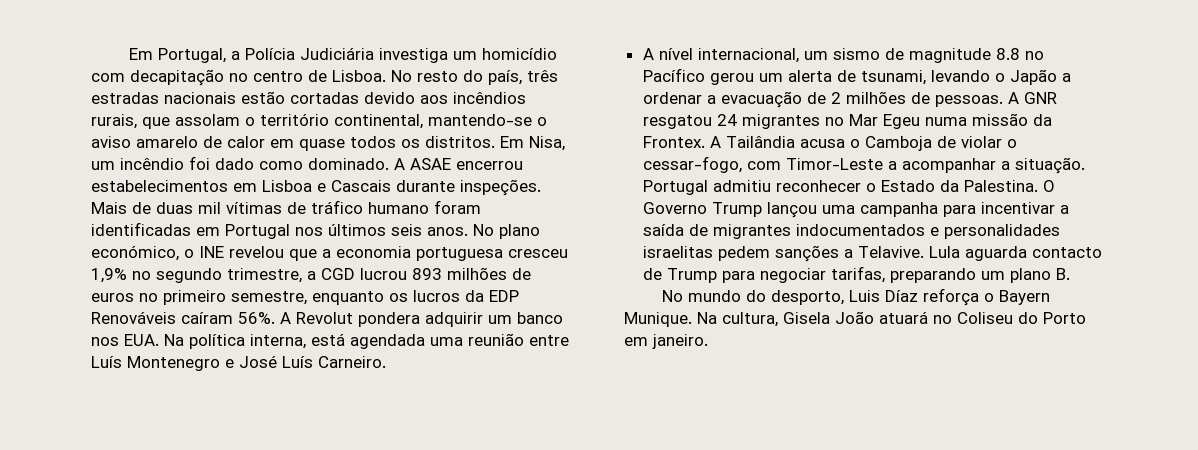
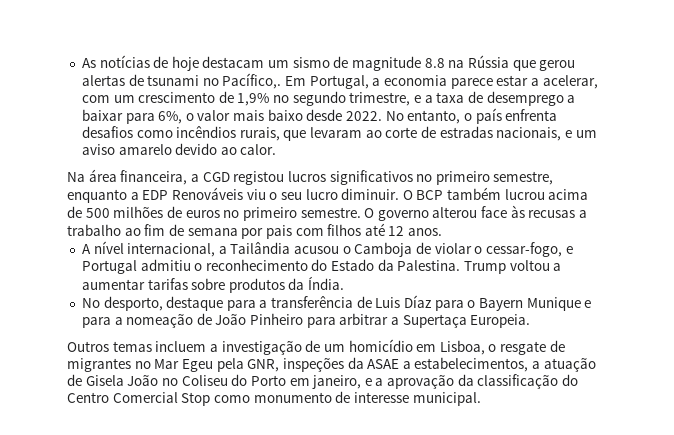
- Em Portugal, a Polícia Judiciária investiga um homicídio com decapitação no centro de Lisboa. No resto do país, três estradas nacionais estão cortadas devido aos incêndios rurais, que assolam o território continental, mantendo-se o aviso amarelo de calor em quase todos os distritos. Em Nisa, um incêndio foi dado como dominado. A ASAE encerrou estabelecimentos em Lisboa e Cascais durante inspeções. Mais de duas mil vítimas de tráfico humano foram identificadas em Portugal nos últimos seis anos. No plano económico, o INE revelou que a economia portuguesa cresceu 1,9% no segundo trimestre, a CGD lucrou 893 milhões de euros no primeiro semestre, enquanto os lucros da EDP Renováveis caíram 56%. A Revolut pondera adquirir um banco nos EUA. Na política interna, está agendada uma reunião entre Luís Montenegro e José Luís Carneiro.
- A nível internacional, um sismo de magnitude 8.8 no Pacífico gerou um alerta de tsunami, levando o Japão a ordenar a evacuação de 2 milhões de pessoas. A GNR resgatou 24 migrantes no Mar Egeu numa missão da Frontex. A Tailândia acusa o Camboja de violar o cessar-fogo, com Timor-Leste a acompanhar a situação. Portugal admitiu reconhecer o Estado da Palestina. O Governo Trump lançou uma campanha para incentivar a saída de migrantes indocumentados e personalidades israelitas pedem sanções a Telavive. Lula aguarda contacto de Trump para negociar tarifas, preparando um plano B.
- No mundo do desporto, Luis Díaz reforça o Bayern Munique. Na cultura, Gisela João atuará no Coliseu do Porto em janeiro.
+ As notícias de hoje destacam um sismo de magnitude 8.8 na Rússia que gerou alertas de tsunami no Pacífico,. Em Portugal, a economia parece estar a acelerar, com um crescimento de 1,9% no segundo trimestre, e a taxa de desemprego a baixar para 6%, o valor mais baixo desde 2022. No entanto, o país enfrenta desafios como incêndios rurais, que levaram ao corte de estradas nacionais, e um aviso amarelo devido ao calor.
+ Na área financeira, a CGD registou lucros significativos no primeiro semestre, enquanto a EDP Renováveis viu o seu lucro diminuir. O BCP também lucrou acima de 500 milhões de euros no primeiro semestre. O governo alterou face às recusas a trabalho ao fim de semana por pais com filhos até 12 anos.
+ A nível internacional, a Tailândia acusou o Camboja de violar o cessar-fogo, e Portugal admitiu o reconhecimento do Estado da Palestina. Trump voltou a aumentar tarifas sobre produtos da Índia.
+ No desporto, destaque para a transferência de Luis Díaz para o Bayern Munique e para a nomeação de João Pinheiro para arbitrar a Supertaça Europeia.
+ Outros temas incluem a investigação de um homicídio em Lisboa, o resgate de migrantes no Mar Egeu pela GNR, inspeções da ASAE a estabelecimentos, a atuação de Gisela João no Coliseu do Porto em janeiro, e a aprovação da classificação do Centro Comercial Stop como monumento de interesse municipal.

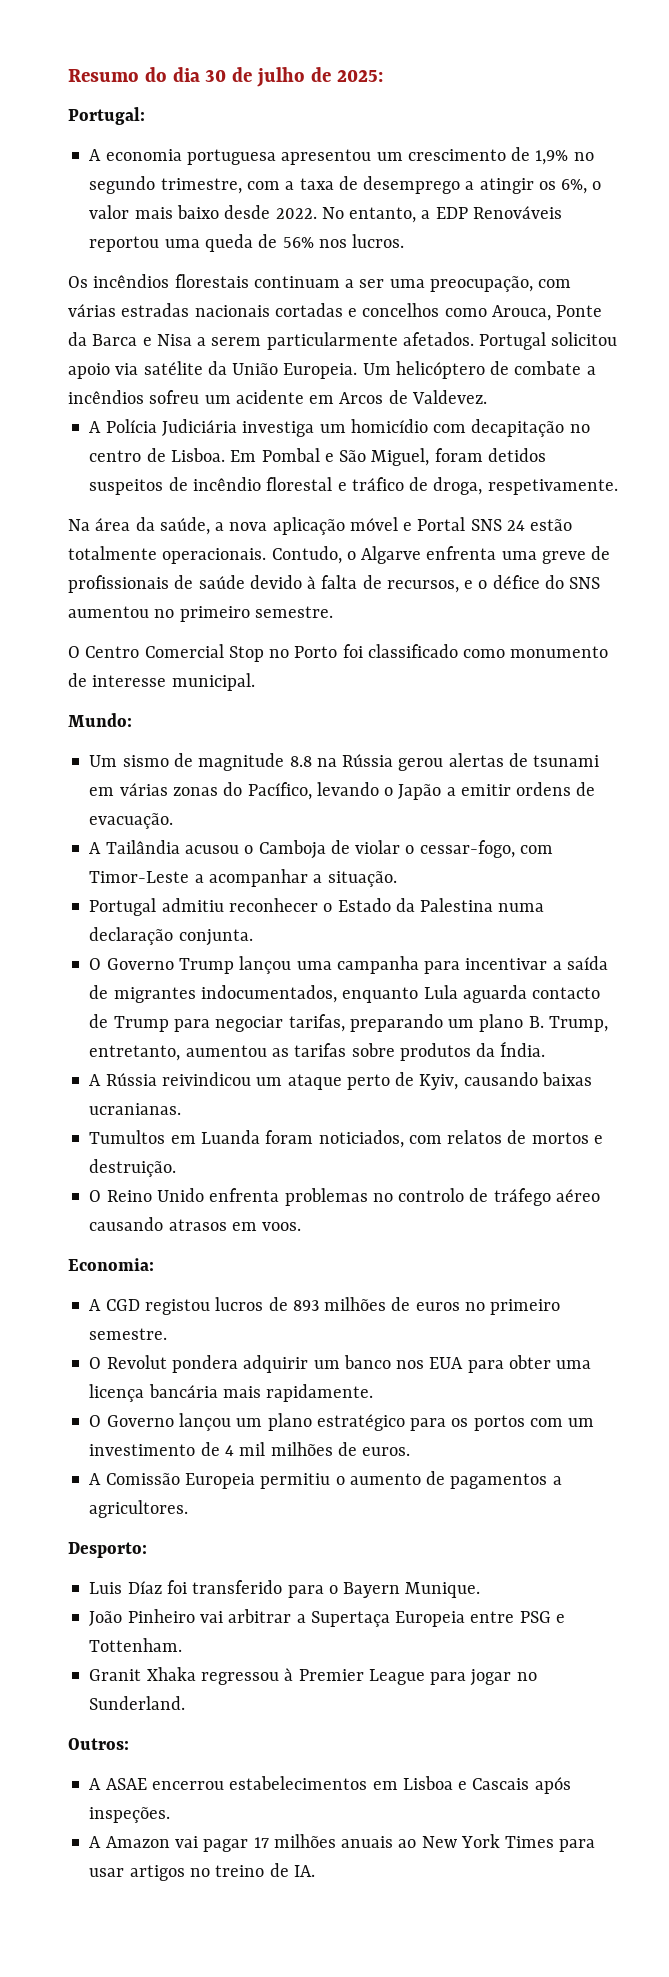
- As notícias de hoje destacam um sismo de magnitude 8.8 na Rússia que gerou alertas de tsunami no Pacífico,. Em Portugal, a economia parece estar a acelerar, com um crescimento de 1,9% no segundo trimestre, e a taxa de desemprego a baixar para 6%, o valor mais baixo desde 2022.
+ Resumo do dia 30 de julho de 2025:
+ Portugal:
+ A economia portuguesa apresentou um crescimento de 1,9% no segundo trimestre, com a taxa de desemprego a atingir os 6%, o valor mais baixo desde 2022.
- No entanto, o país enfrenta desafios como incêndios rurais, que levaram ao corte de estradas nacionais, e um aviso amarelo devido ao calor.
- Na área financeira, a CGD registou lucros significativos no primeiro semestre, enquanto a EDP Renováveis viu o seu lucro diminuir. O BCP também lucrou acima de 500 milhões de euros no primeiro semestre. O governo alterou face às recusas a trabalho ao fim de semana por pais com filhos até 12 anos.
- A nível internacional, a Tailândia acusou o Camboja de violar o cessar-fogo, e Portugal admitiu o reconhecimento do Estado da Palestina. Trump voltou a aumentar tarifas sobre produtos da Índia.
+ No entanto, a EDP Renováveis reportou uma queda de 56% nos lucros.
+ Os incêndios florestais continuam a ser uma preocupação, com várias estradas nacionais cortadas e concelhos como Arouca, Ponte da Barca e Nisa a serem particularmente afetados. Portugal solicitou apoio via satélite da União Europeia. Um helicóptero de combate a incêndios sofreu um acidente em Arcos de Valdevez.
+ A Polícia Judiciária investiga um homicídio com decapitação no centro de Lisboa. Em Pombal e São Miguel, foram detidos suspeitos de incêndio florestal e tráfico de droga, respetivamente.
+ Na área da saúde, a nova aplicação móvel e Portal SNS 24 estão totalmente operacionais. Contudo, o Algarve enfrenta uma greve de profissionais de saúde devido à falta de recursos, e o défice do SNS aumentou no primeiro semestre.
+ O Centro Comercial Stop no Porto foi classificado como monumento de interesse municipal.
+ Mundo:
+ Um sismo de magnitude 8.8 na Rússia gerou alertas de tsunami em várias zonas do Pacífico, levando o Japão a emitir ordens de evacuação.
+ A Tailândia acusou o Camboja de violar o cessar-fogo, com Timor-Leste a acompanhar a situação.
+ Portugal admitiu reconhecer o Estado da Palestina numa declaração conjunta.
+ O Governo Trump lançou uma campanha para incentivar a saída de migrantes indocumentados, enquanto Lula aguarda contacto de Trump para negociar tarifas, preparando um plano B. Trump, entretanto, aumentou as tarifas sobre produtos da Índia.
- No desporto, destaque para a transferência de Luis Díaz para o Bayern Munique e para a nomeação de João Pinheiro para arbitrar a Supertaça Europeia.
- Outros temas incluem a investigação de um homicídio em Lisboa, o resgate de migrantes no Mar Egeu pela GNR, inspeções da ASAE a estabelecimentos, a atuação de Gisela João no Coliseu do Porto em janeiro, e a aprovação da classificação do Centro Comercial Stop como monumento de interesse municipal.
+ A Rússia reivindicou um ataque perto de Kyiv, causando baixas ucranianas.
+ Tumultos em Luanda foram noticiados, com relatos de mortos e destruição.
+ O Reino Unido enfrenta problemas no controlo de tráfego aéreo causando atrasos em voos.
+ Economia:
+ A CGD registou lucros de 893 milhões de euros no primeiro semestre.
+ O Revolut pondera adquirir um banco nos EUA para obter uma licença bancária mais rapidamente.
+ O Governo lançou um plano estratégico para os portos com um investimento de 4 mil milhões de euros.
+ A Comissão Europeia permitiu o aumento de pagamentos a agricultores.
+ Desporto:
+ Luis Díaz foi transferido para o Bayern Munique.
+ João Pinheiro vai arbitrar a Supertaça Europeia entre PSG e Tottenham.
+ Granit Xhaka regressou à Premier League para jogar no Sunderland.
+ Outros:
+ A ASAE encerrou estabelecimentos em Lisboa e Cascais após inspeções.
+ A Amazon vai pagar 17 milhões anuais ao New York Times para usar artigos no treino de IA.

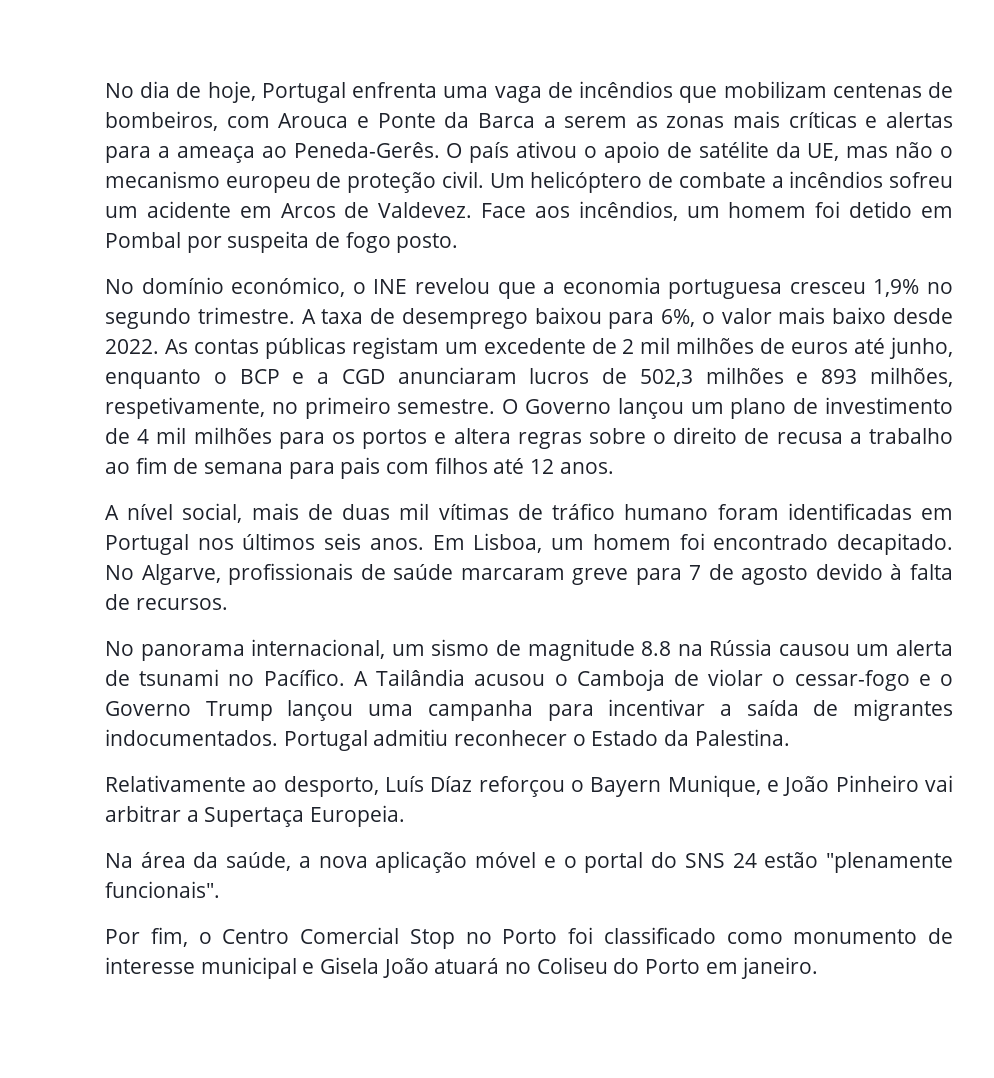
- Resumo do dia 30 de julho de 2025:
- Portugal:
- A economia portuguesa apresentou um crescimento de 1,9% no segundo trimestre, com a taxa de desemprego a atingir os 6%, o valor mais baixo desde 2022. No entanto, a EDP Renováveis reportou uma queda de 56% nos lucros.
- Os incêndios florestais continuam a ser uma preocupação, com várias estradas nacionais cortadas e concelhos como Arouca, Ponte da Barca e Nisa a serem particularmente afetados. Portugal solicitou apoio via satélite da União Europeia.
+ No dia de hoje, Portugal enfrenta uma vaga de incêndios que mobilizam centenas de bombeiros, com Arouca e Ponte da Barca a serem as zonas mais críticas e alertas para a ameaça ao Peneda-Gerês. O país ativou o apoio de satélite da UE, mas não o mecanismo europeu de proteção civil.
- Um helicóptero de combate a incêndios sofreu um acidente em Arcos de Valdevez.
- A Polícia Judiciária investiga um homicídio com decapitação no centro de Lisboa. Em Pombal e São Miguel, foram detidos suspeitos de incêndio florestal e tráfico de droga, respetivamente.
+ Um helicóptero de combate a incêndios sofreu um acidente em Arcos de Valdevez. Face aos incêndios, um homem foi detido em Pombal por suspeita de fogo posto.
+ No domínio económico, o INE revelou que a economia portuguesa cresceu 1,9% no segundo trimestre. A taxa de desemprego baixou para 6%, o valor mais baixo desde 2022. As contas públicas registam um excedente de 2 mil milhões de euros até junho, enquanto o BCP e a CGD anunciaram lucros de 502,3 milhões e 893 milhões, respetivamente, no primeiro semestre. O Governo lançou um plano de investimento de 4 mil milhões para os portos e altera regras sobre o direito de recusa a trabalho ao fim de semana para pais com filhos até 12 anos.
+ A nível social, mais de duas mil vítimas de tráfico humano foram identificadas em Portugal nos últimos seis anos. Em Lisboa, um homem foi encontrado decapitado. No Algarve, profissionais de saúde marcaram greve para 7 de agosto devido à falta de recursos.
+ No panorama internacional, um sismo de magnitude 8.8 na Rússia causou um alerta de tsunami no Pacífico. A Tailândia acusou o Camboja de violar o cessar-fogo e o Governo Trump lançou uma campanha para incentivar a saída de migrantes indocumentados. Portugal admitiu reconhecer o Estado da Palestina.
+ Relativamente ao desporto, Luís Díaz reforçou o Bayern Munique, e João Pinheiro vai arbitrar a Supertaça Europeia.
- Na área da saúde, a nova aplicação móvel e Portal SNS 24 estão totalmente operacionais. Contudo, o Algarve enfrenta uma greve de profissionais de saúde devido à falta de recursos, e o défice do SNS aumentou no primeiro semestre.
- O Centro Comercial Stop no Porto foi classificado como monumento de interesse municipal.
- Mundo:
- Um sismo de magnitude 8.8 na Rússia gerou alertas de tsunami em várias zonas do Pacífico, levando o Japão a emitir ordens de evacuação.
- A Tailândia acusou o Camboja de violar o cessar-fogo, com Timor-Leste a acompanhar a situação.
- Portugal admitiu reconhecer o Estado da Palestina numa declaração conjunta.
- O Governo Trump lançou uma campanha para incentivar a saída de migrantes indocumentados, enquanto Lula aguarda contacto de Trump para negociar tarifas, preparando um plano B. Trump, entretanto, aumentou as tarifas sobre produtos da Índia.
- A Rússia reivindicou um ataque perto de Kyiv, causando baixas ucranianas.
- Tumultos em Luanda foram noticiados, com relatos de mortos e destruição.
- O Reino Unido enfrenta problemas no controlo de tráfego aéreo causando atrasos em voos.
- Economia:
- A CGD registou lucros de 893 milhões de euros no primeiro semestre.
- O Revolut pondera adquirir um banco nos EUA para obter uma licença bancária mais rapidamente.
- O Governo lançou um plano estratégico para os portos com um investimento de 4 mil milhões de euros.
- A Comissão Europeia permitiu o aumento de pagamentos a agricultores.
- Desporto:
- Luis Díaz foi transferido para o Bayern Munique.
- João Pinheiro vai arbitrar a Supertaça Europeia entre PSG e Tottenham.
- Granit Xhaka regressou à Premier League para jogar no Sunderland.
- Outros:
- A ASAE encerrou estabelecimentos em Lisboa e Cascais após inspeções.
- A Amazon vai pagar 17 milhões anuais ao New York Times para usar artigos no treino de IA.
+ Na área da saúde, a nova aplicação móvel e o portal do SNS 24 estão "plenamente funcionais".
+ Por fim, o Centro Comercial Stop no Porto foi classificado como monumento de interesse municipal e Gisela João atuará no Coliseu do Porto em janeiro.

